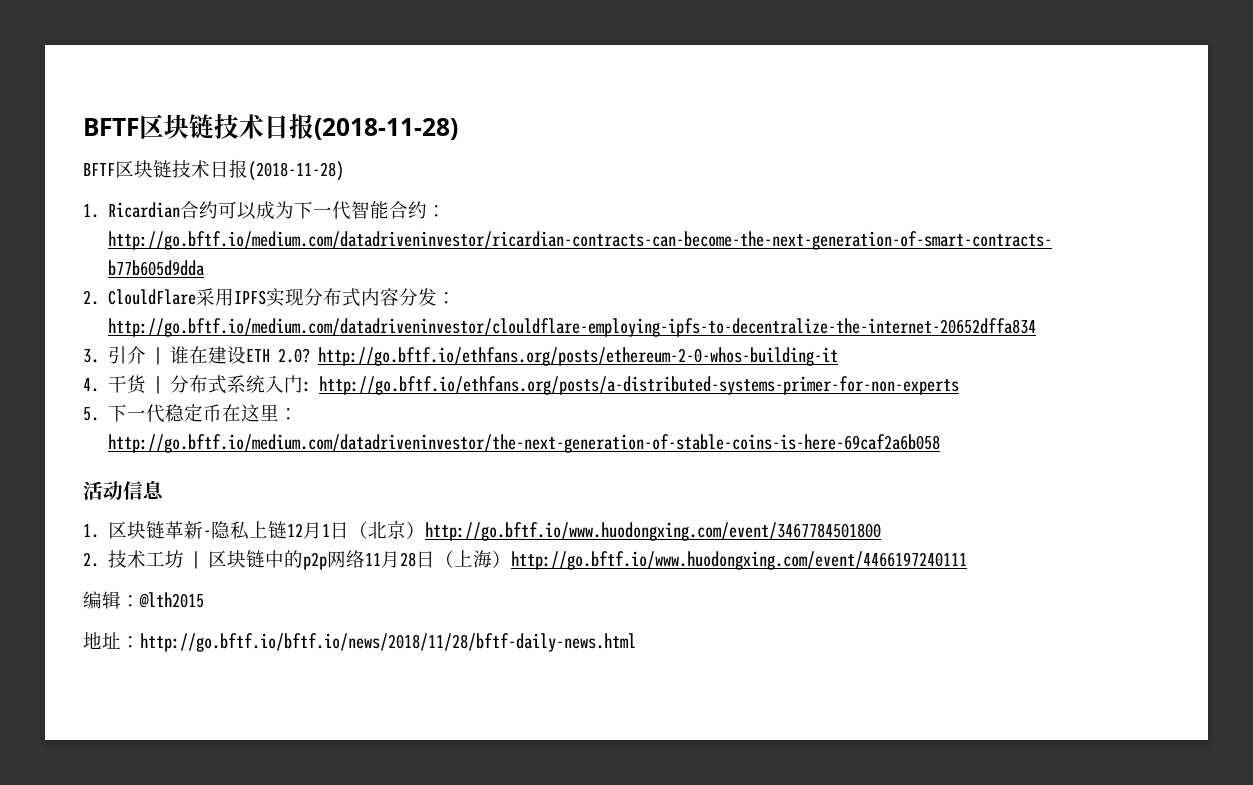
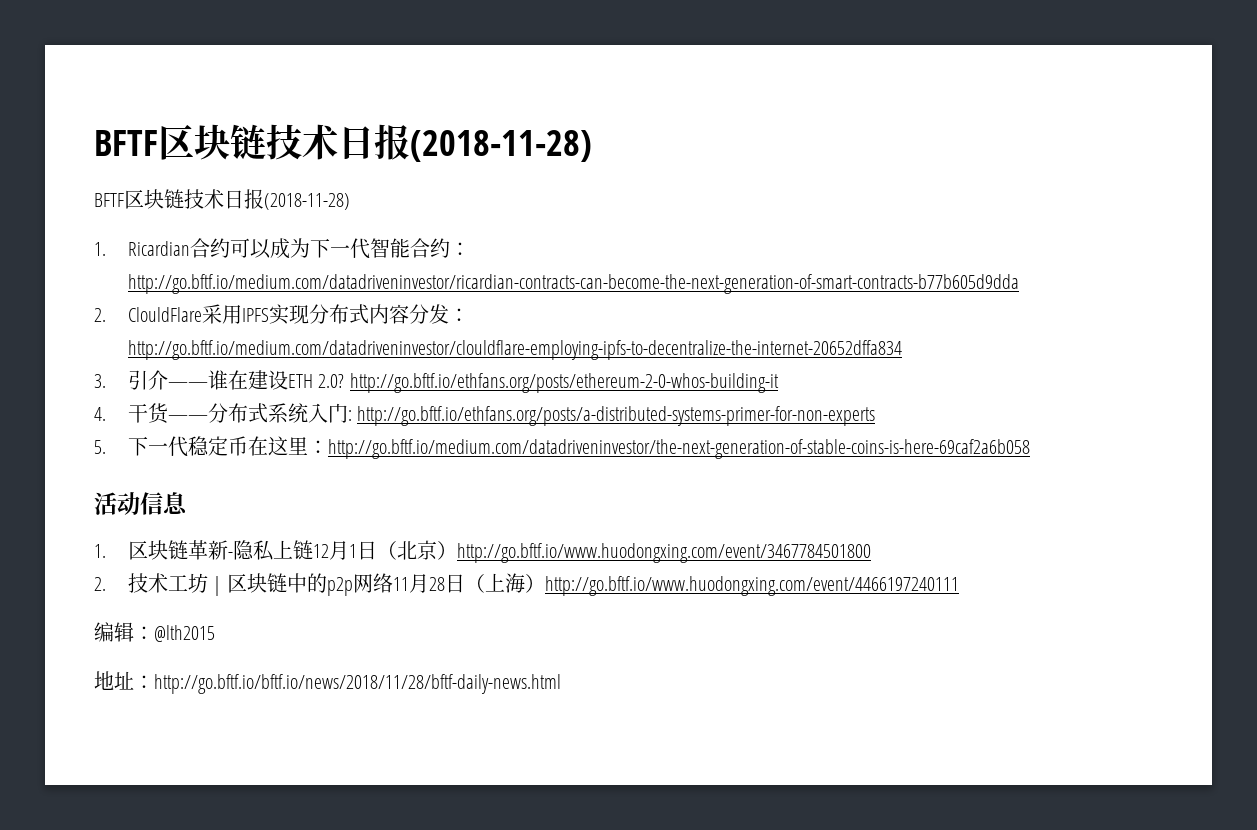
- 3.引介 | 谁在建设ETH 2.0? http://go.bftf.io/ethfans.org/posts/ethereum-2-0-whos-building-it
+ 3.引介——谁在建设ETH 2.0? http://go.bftf.io/ethfans.org/posts/ethereum-2-0-whos-building-it
- 4.干货 | 分布式系统入门: http://go.bftf.io/ethfans.org/posts/a-distributed-systems-primer-for-non-experts
+ 4.干货——分布式系统入门: http://go.bftf.io/ethfans.org/posts/a-distributed-systems-primer-for-non-experts

